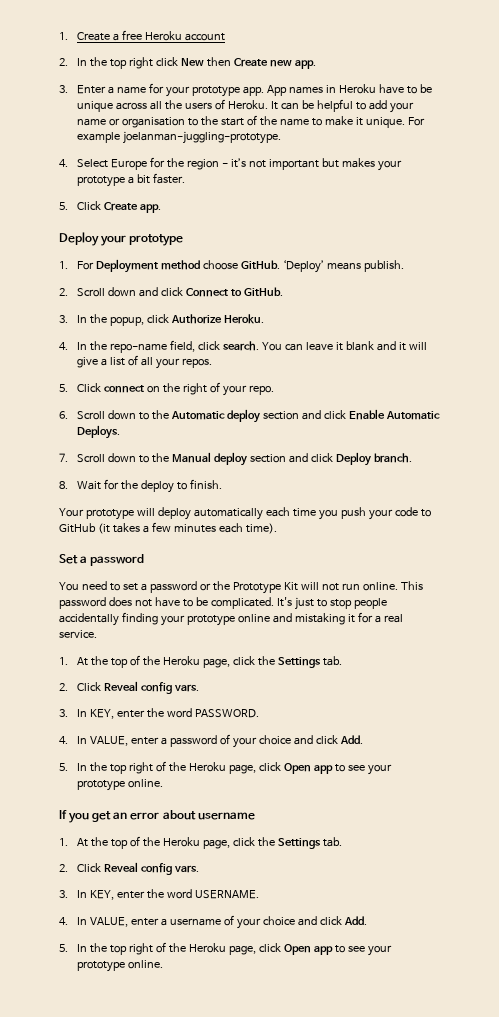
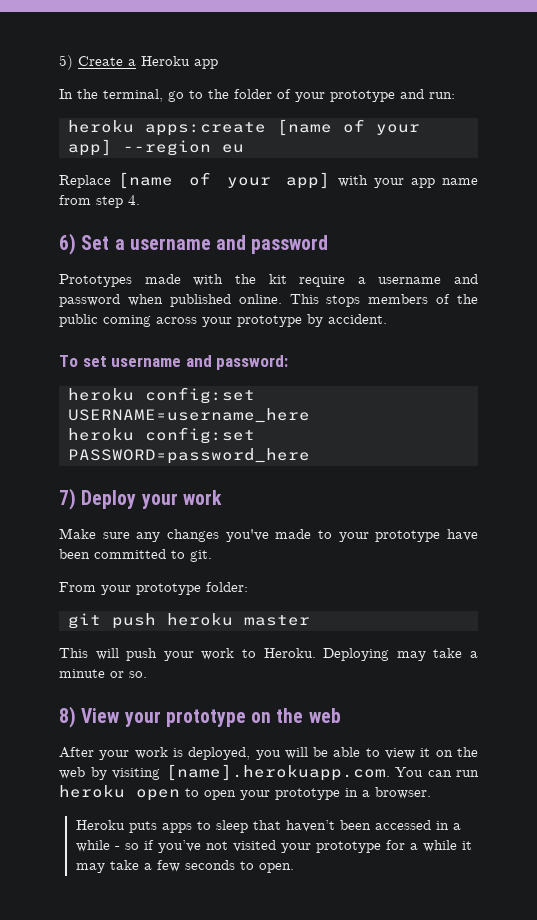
- 1. Create a free Heroku account
- 2. In the top right click New then Create new app.
- 3. Enter a name for your prototype app. App names in Heroku have to be unique across all the users of Heroku. It can be helpful to add your name or organisation to the start of the name to make it unique. For example joelanman-juggling-prototype.
- 4. Select Europe for the region - it’s not important but makes your prototype a bit faster.
- 5. Click Create app.
- Deploy your prototype
- 1. For Deployment method choose GitHub. ‘Deploy’ means publish.
- 2. Scroll down and click Connect to GitHub.
- 3. In the popup, click Authorize Heroku.
- 4. In the repo-name field, click search. You can leave it blank and it will give a list of all your repos.
- 5. Click connect on the right of your repo.
- 6. Scroll down to the Automatic deploy section and click Enable Automatic Deploys.
- 7. Scroll down to the Manual deploy section and click Deploy branch.
- 8. Wait for the deploy to finish.
- Your prototype will deploy automatically each time you push your code to GitHub (it takes a few minutes each time).
- Set a password
- You need to set a password or the Prototype Kit will not run online. This password does not have to be complicated. It's just to stop people accidentally finding your prototype online and mistaking it for a real service.
- 1. At the top of the Heroku page, click the Settings tab.
- 2. Click Reveal config vars.
- 3. In KEY, enter the word PASSWORD.
- 4. In VALUE, enter a password of your choice and click Add.
- 5. In the top right of the Heroku page, click Open app to see your prototype online.
- If you get an error about username
- 1. At the top of the Heroku page, click the Settings tab.
- 2. Click Reveal config vars.
- 3. In KEY, enter the word USERNAME.
- 4. In VALUE, enter a username of your choice and click Add.
- 5. In the top right of the Heroku page, click Open app to see your prototype online.
+ 5) Create a Heroku app
+ In the terminal, go to the folder of your prototype and run:
+ heroku apps:create [name of your app] --region eu
+ Replace [name of your app] with your app name from step 4.
+ 6) Set a username and password
+ Prototypes made with the kit require a username and password when published online. This stops members of the public coming across your prototype by accident.
+ To set username and password:
+ heroku config:set USERNAME=username_here
+ heroku config:set PASSWORD=password_here
+ 7) Deploy your work
+ Make sure any changes you've made to your prototype have been committed to git.
+ From your prototype folder:
+ git push heroku master
+ This will push your work to Heroku. Deploying may take a minute or so.
+ 8) View your prototype on the web
+ After your work is deployed, you will be able to view it on the web by visiting [name].herokuapp.com. You can run heroku open to open your prototype in a browser.
+ Heroku puts apps to sleep that haven’t been accessed in a while - so if you’ve not visited your prototype for a while it may take a few seconds to open.

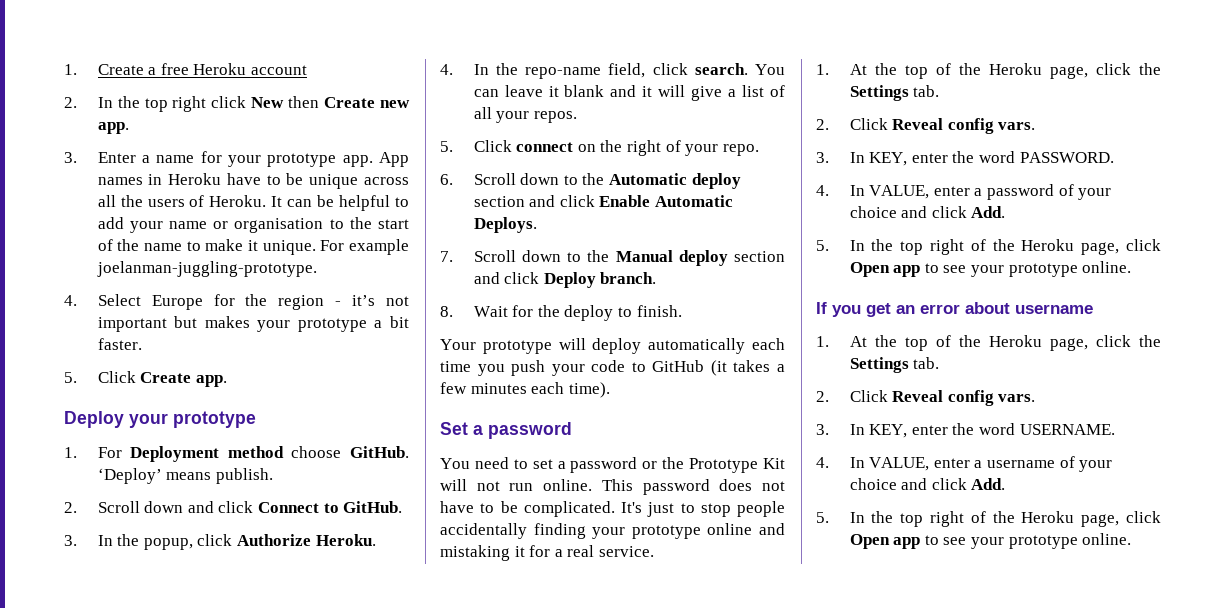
- 5) Create a Heroku app
- In the terminal, go to the folder of your prototype and run:
- heroku apps:create [name of your app] --region eu
- Replace [name of your app] with your app name from step 4.
- 6) Set a username and password
- Prototypes made with the kit require a username and password when published online. This stops members of the public coming across your prototype by accident.
- To set username and password:
- heroku config:set USERNAME=username_here
- heroku config:set PASSWORD=password_here
- 7) Deploy your work
- Make sure any changes you've made to your prototype have been committed to git.
- From your prototype folder:
- git push heroku master
- This will push your work to Heroku. Deploying may take a minute or so.
- 8) View your prototype on the web
- After your work is deployed, you will be able to view it on the web by visiting [name].herokuapp.com. You can run heroku open to open your prototype in a browser.
- Heroku puts apps to sleep that haven’t been accessed in a while - so if you’ve not visited your prototype for a while it may take a few seconds to open.
+ 1. Create a free Heroku account
+ 2. In the top right click New then Create new app.
+ 3. Enter a name for your prototype app. App names in Heroku have to be unique across all the users of Heroku. It can be helpful to add your name or organisation to the start of the name to make it unique. For example joelanman-juggling-prototype.
+ 4. Select Europe for the region - it’s not important but makes your prototype a bit faster.
+ 5. Click Create app.
+ Deploy your prototype
+ 1. For Deployment method choose GitHub. ‘Deploy’ means publish.
+ 2. Scroll down and click Connect to GitHub.
+ 3. In the popup, click Authorize Heroku.
+ 4. In the repo-name field, click search. You can leave it blank and it will give a list of all your repos.
+ 5. Click connect on the right of your repo.
+ 6. Scroll down to the Automatic deploy section and click Enable Automatic Deploys.
+ 7. Scroll down to the Manual deploy section and click Deploy branch.
+ 8. Wait for the deploy to finish.
+ Your prototype will deploy automatically each time you push your code to GitHub (it takes a few minutes each time).
+ Set a password
+ You need to set a password or the Prototype Kit will not run online. This password does not have to be complicated. It's just to stop people accidentally finding your prototype online and mistaking it for a real service.
+ 1. At the top of the Heroku page, click the Settings tab.
+ 2. Click Reveal config vars.
+ 3. In KEY, enter the word PASSWORD.
+ 4. In VALUE, enter a password of your choice and click Add.
+ 5. In the top right of the Heroku page, click Open app to see your prototype online.
+ If you get an error about username
+ 1. At the top of the Heroku page, click the Settings tab.
+ 2. Click Reveal config vars.
+ 3. In KEY, enter the word USERNAME.
+ 4. In VALUE, enter a username of your choice and click Add.
+ 5. In the top right of the Heroku page, click Open app to see your prototype online.

